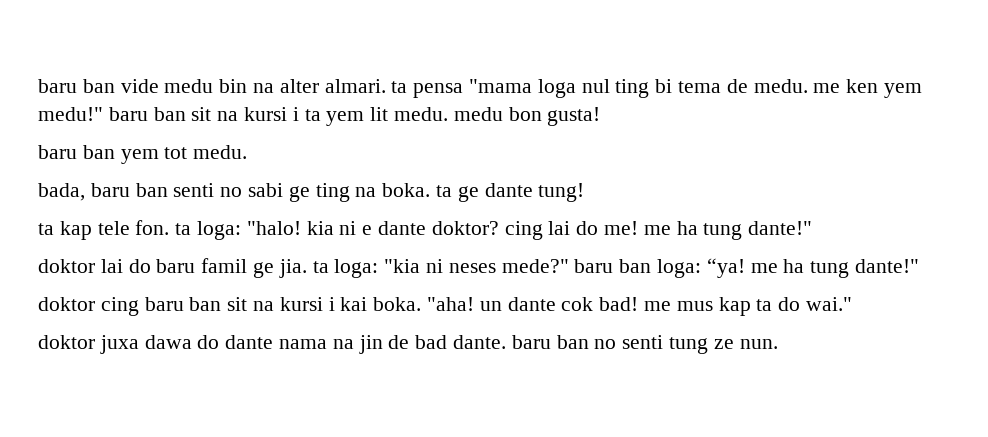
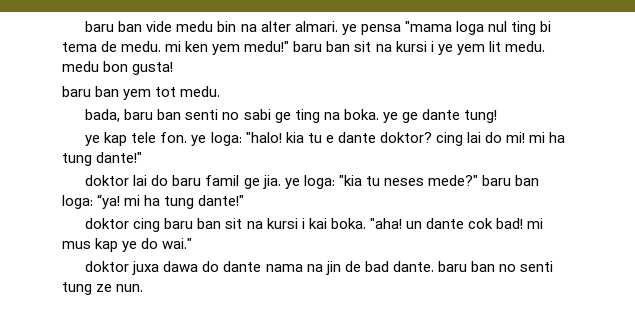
- baru ban vide medu bin na alter almari. ta pensa "mama loga nul ting bi tema de medu. me ken yem medu!" baru ban sit na kursi i ta yem lit medu. medu bon gusta!
+ baru ban vide medu bin na alter almari. ye pensa "mama loga nul ting bi tema de medu. mi ken yem medu!" baru ban sit na kursi i ye yem lit medu. medu bon gusta!
- bada, baru ban senti no sabi ge ting na boka. ta ge dante tung!
+ bada, baru ban senti no sabi ge ting na boka. ye ge dante tung!
- ta kap tele fon. ta loga: "halo! kia ni e dante doktor? cing lai do me! me ha tung dante!"
+ ye kap tele fon. ye loga: "halo! kia tu e dante doktor? cing lai do mi! mi ha tung dante!"
- doktor lai do baru famil ge jia. ta loga: "kia ni neses mede?" baru ban loga: “ya! me ha tung dante!"
+ doktor lai do baru famil ge jia. ye loga: "kia tu neses mede?" baru ban loga: “ya! mi ha tung dante!"
- "aha! un dante cok bad! me mus kap ta do wai."
+ "aha! un dante cok bad! mi mus kap ye do wai."

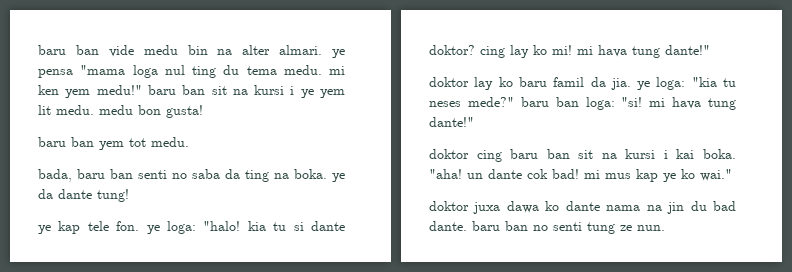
- baru ban vide medu bin na alter almari. ye pensa "mama loga nul ting bi tema de medu. mi ken yem medu!" baru ban sit na kursi i ye yem lit medu. medu bon gusta!
+ baru ban vide medu bin na alter almari. ye pensa "mama loga nul ting du tema medu. mi ken yem medu!" baru ban sit na kursi i ye yem lit medu. medu bon gusta!
- bada, baru ban senti no sabi ge ting na boka. ye ge dante tung!
+ bada, baru ban senti no saba da ting na boka. ye da dante tung!
- ye kap tele fon. ye loga: "halo! kia tu e dante doktor? cing lai do mi! mi ha tung dante!"
- doktor lai do baru famil ge jia. ye loga: "kia tu neses mede?" baru ban loga: “ya! mi ha tung dante!"
+ ye kap tele fon. ye loga: "halo! kia tu si dante doktor? cing lay ko mi! mi hava tung dante!"
+ doktor lay ko baru famil da jia. ye loga: "kia tu neses mede?" baru ban loga: "si! mi hava tung dante!"
- "aha! un dante cok bad! mi mus kap ye do wai."
+ "aha! un dante cok bad! mi mus kap ye ko wai."
- doktor juxa dawa do dante nama na jin de bad dante. baru ban no senti tung ze nun.
+ doktor juxa dawa ko dante nama na jin du bad dante. baru ban no senti tung ze nun.

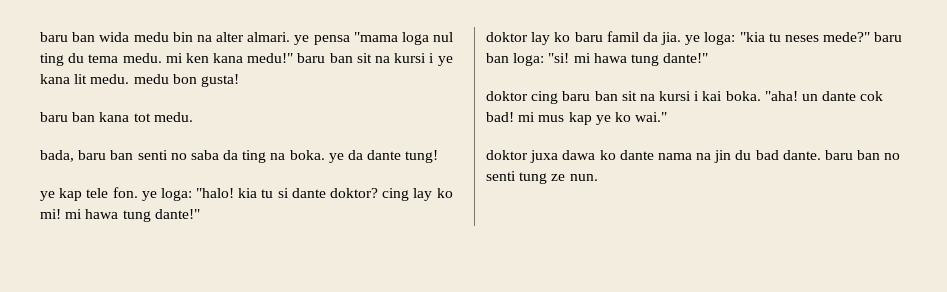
- baru ban vide medu bin na alter almari. ye pensa "mama loga nul ting du tema medu. mi ken yem medu!" baru ban sit na kursi i ye yem lit medu. medu bon gusta!
+ baru ban wida medu bin na alter almari. ye pensa "mama loga nul ting du tema medu. mi ken kana medu!" baru ban sit na kursi i ye kana lit medu. medu bon gusta!
- baru ban yem tot medu.
+ baru ban kana tot medu.
- ye kap tele fon. ye loga: "halo! kia tu si dante doktor? cing lay ko mi! mi hava tung dante!"
+ ye kap tele fon. ye loga: "halo! kia tu si dante doktor? cing lay ko mi! mi hawa tung dante!"
- doktor lay ko baru famil da jia. ye loga: "kia tu neses mede?" baru ban loga: "si! mi hava tung dante!"
+ doktor lay ko baru famil da jia. ye loga: "kia tu neses mede?" baru ban loga: "si! mi hawa tung dante!"

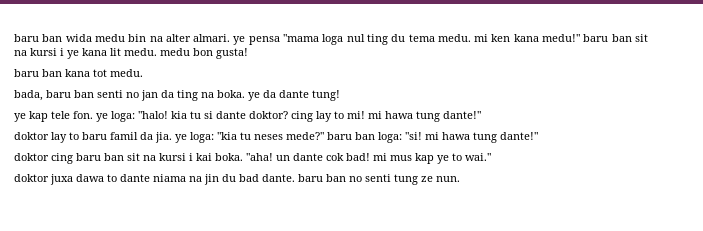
- bada, baru ban senti no saba da ting na boka. ye da dante tung!
+ bada, baru ban senti no jan da ting na boka. ye da dante tung!
- ye kap tele fon. ye loga: "halo! kia tu si dante doktor? cing lay ko mi! mi hawa tung dante!"
+ ye kap tele fon. ye loga: "halo! kia tu si dante doktor? cing lay to mi! mi hawa tung dante!"
- doktor lay ko baru famil da jia. ye loga: "kia tu neses mede?" baru ban loga: "si! mi hawa tung dante!"
+ doktor lay to baru famil da jia. ye loga: "kia tu neses mede?" baru ban loga: "si! mi hawa tung dante!"
- "aha! un dante cok bad! mi mus kap ye ko wai."
+ "aha! un dante cok bad! mi mus kap ye to wai."
- doktor juxa dawa ko dante nama na jin du bad dante. baru ban no senti tung ze nun.
+ doktor juxa dawa to dante niama na jin du bad dante. baru ban no senti tung ze nun.

